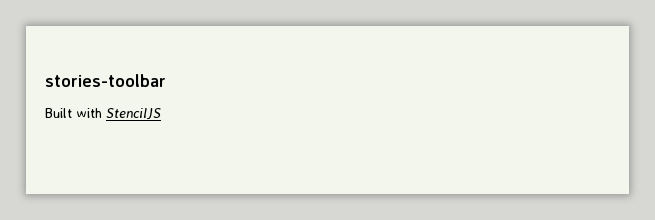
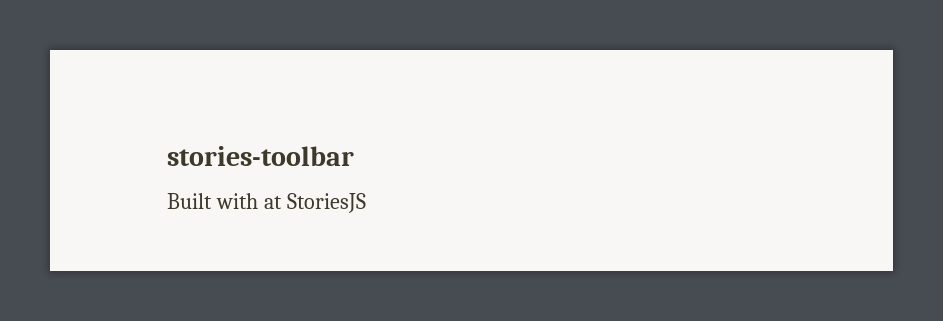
- Built with StencilJS
+ Built with at StoriesJS

